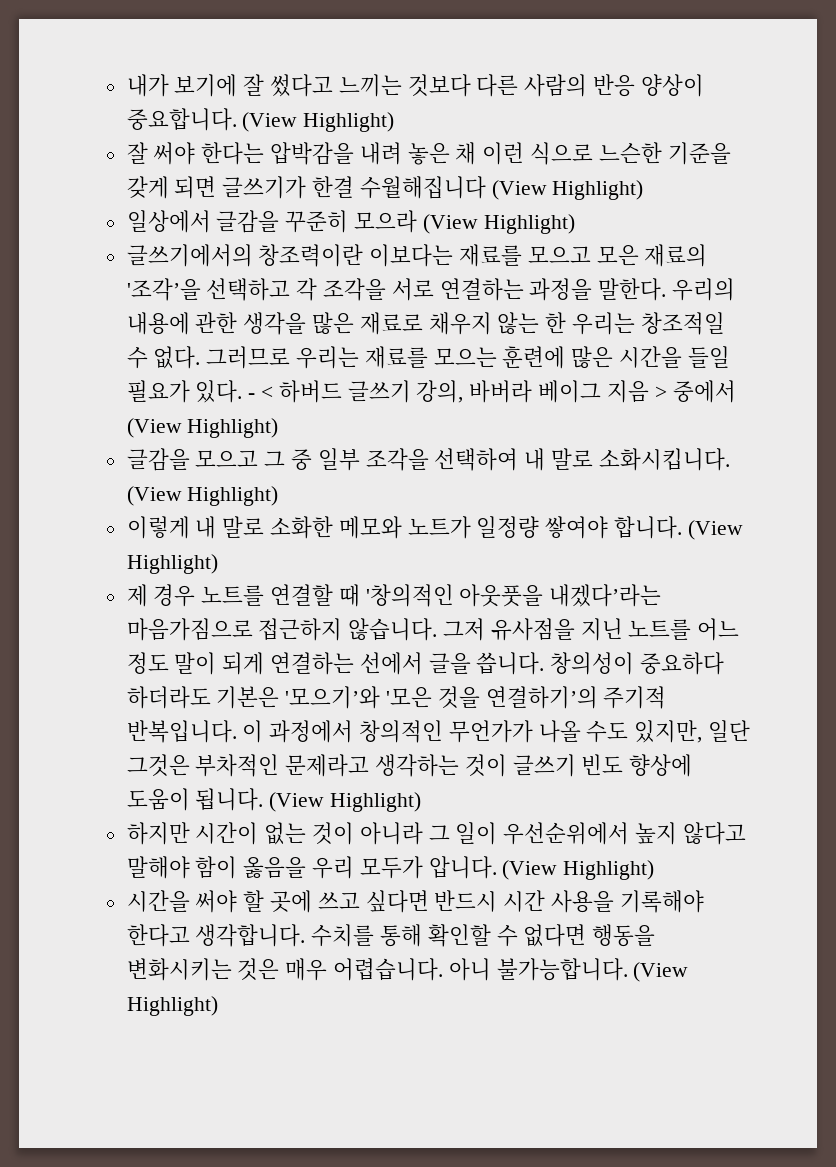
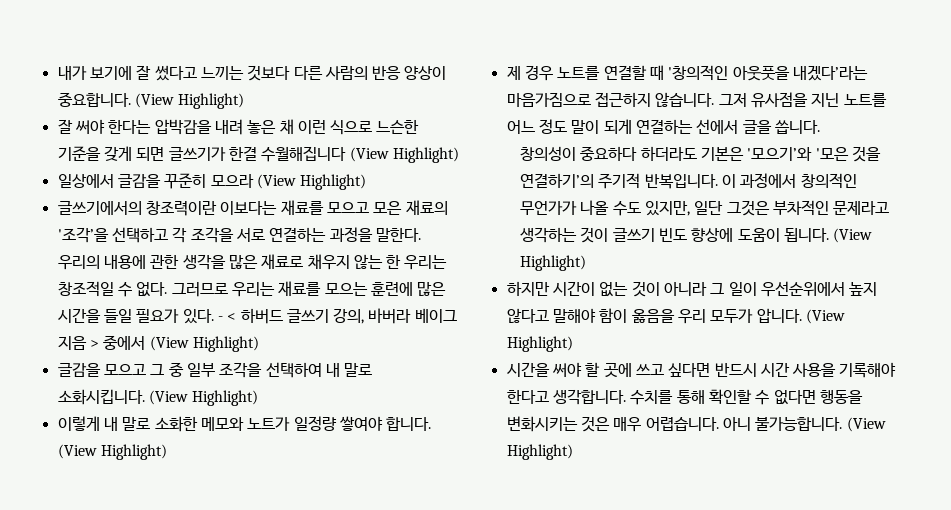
- 그저 유사점을 지닌 노트를 어느 정도 말이 되게 연결하는 선에서 글을 씁니다. 창의성이 중요하다 하더라도 기본은 '모으기’와 '모은 것을 연결하기’의 주기적 반복입니다.
+ 그저 유사점을 지닌 노트를 어느 정도 말이 되게 연결하는 선에서 글을 씁니다.
+ 창의성이 중요하다 하더라도 기본은 '모으기’와 '모은 것을 연결하기’의 주기적 반복입니다.

